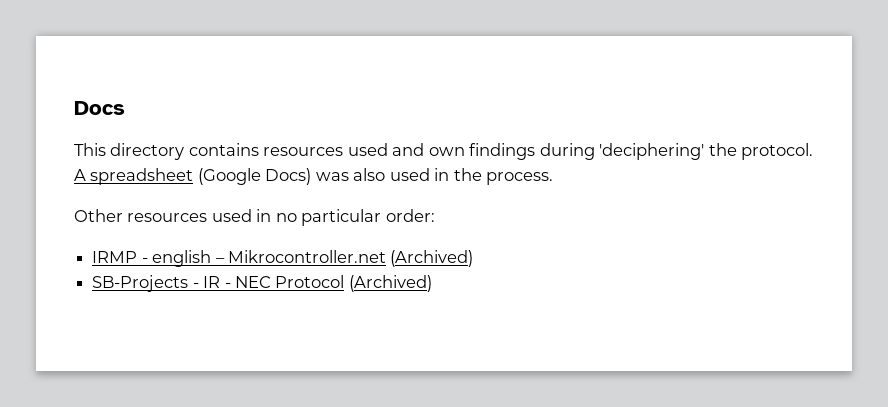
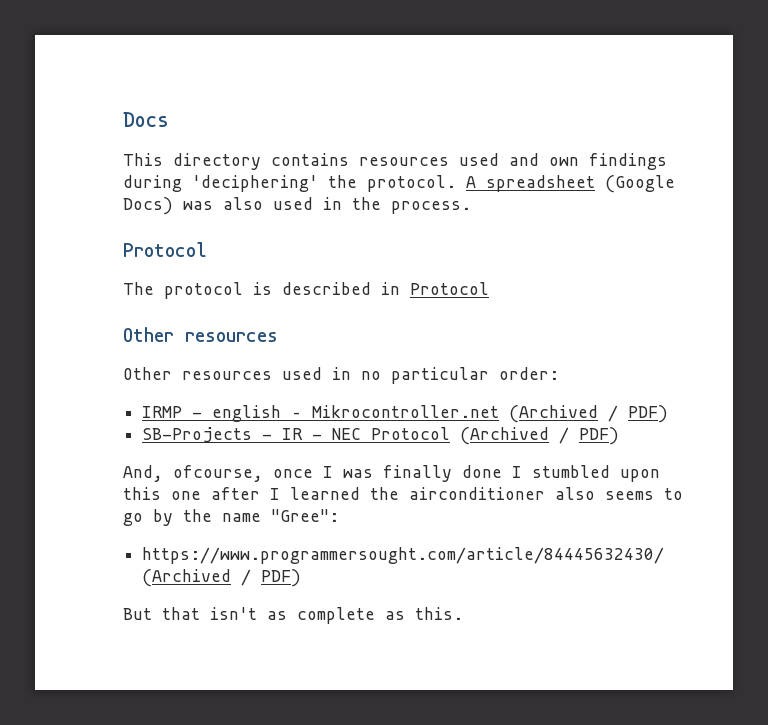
  A spreadsheet (Google Docs) was also used in the process.
+ Protocol
+ The protocol is described in Protocol
+ Other resources
- IRMP - english – Mikrocontroller.net (Archived)
+ IRMP - english – Mikrocontroller.net (Archived / PDF)
- SB-Projects - IR - NEC Protocol (Archived)
+ SB-Projects - IR - NEC Protocol (Archived / PDF)
+ And, ofcourse, once I was finally done I stumbled upon this one after I learned the airconditioner also seems to go by the name "Gree":
+ https://www.programmersought.com/article/84445632430/ (Archived / PDF)
+ But that isn't as complete as this.

